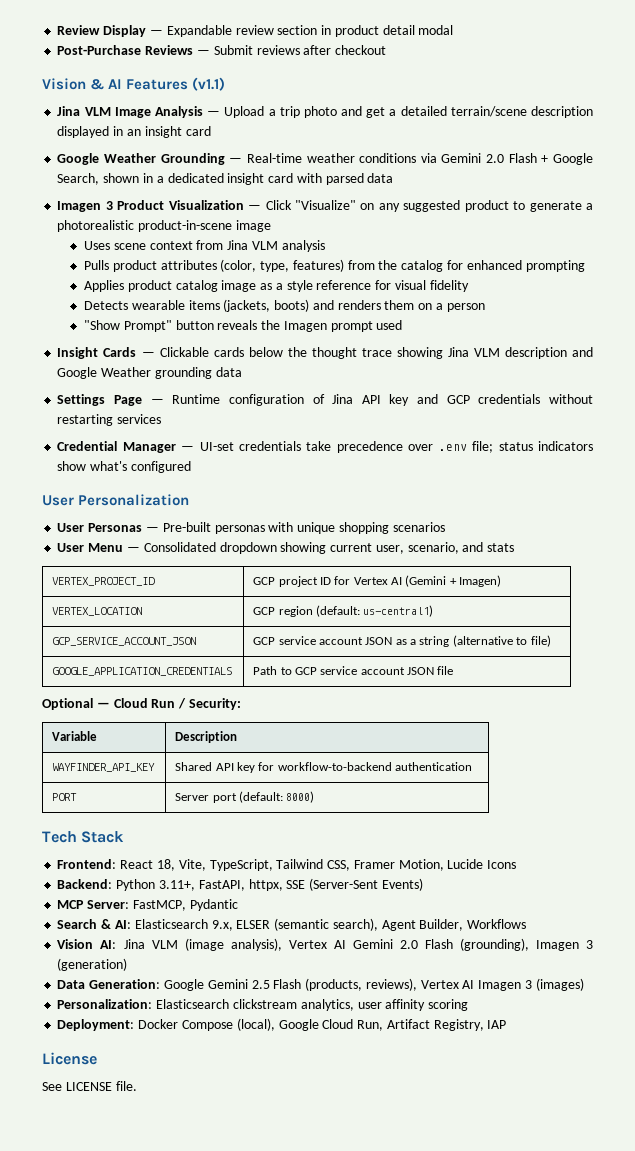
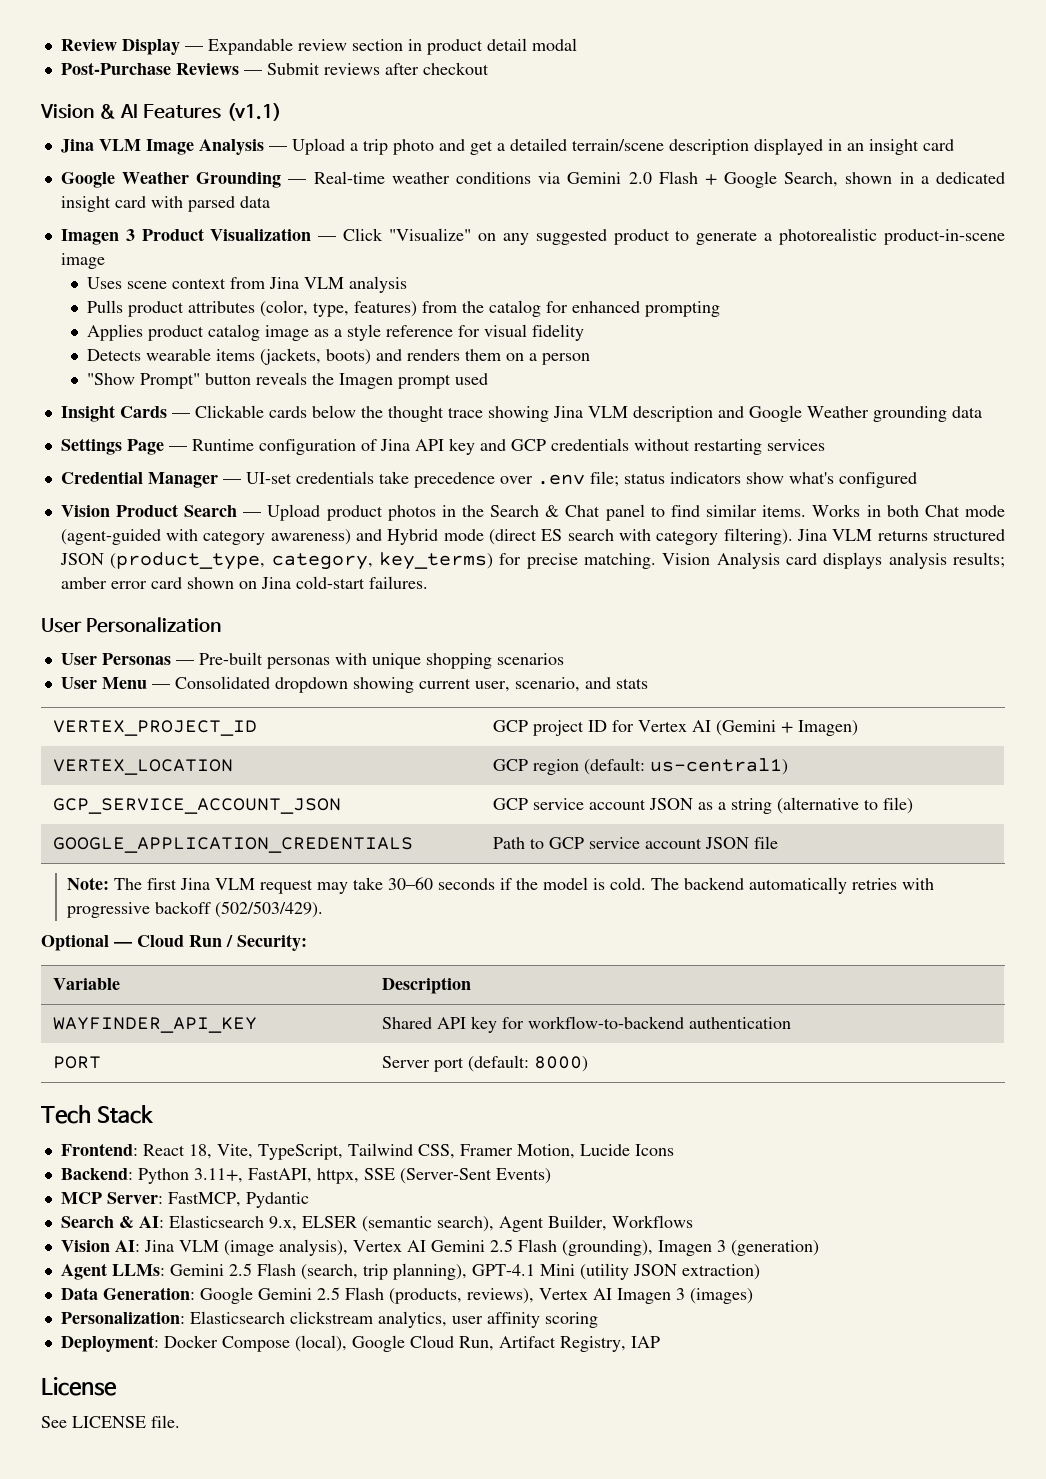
+ Vision Product Search — Upload product photos in the Search & Chat panel to find similar items. Works in both Chat mode (agent-guided with category awareness) and Hybrid mode (direct ES search with category filtering). Jina VLM returns structured JSON (product_type, category, key_terms) for precise matching. Vision Analysis card displays analysis results; amber error card shown on Jina cold-start failures.
+ Note: The first Jina VLM request may take 30–60 seconds if the model is cold. The backend automatically retries with progressive backoff (502/503/429).
- Vision AI: Jina VLM (image analysis), Vertex AI Gemini 2.0 Flash (grounding), Imagen 3 (generation)
+ Vision AI: Jina VLM (image analysis), Vertex AI Gemini 2.5 Flash (grounding), Imagen 3 (generation)
+ Agent LLMs: Gemini 2.5 Flash (search, trip planning), GPT-4.1 Mini (utility JSON extraction)

